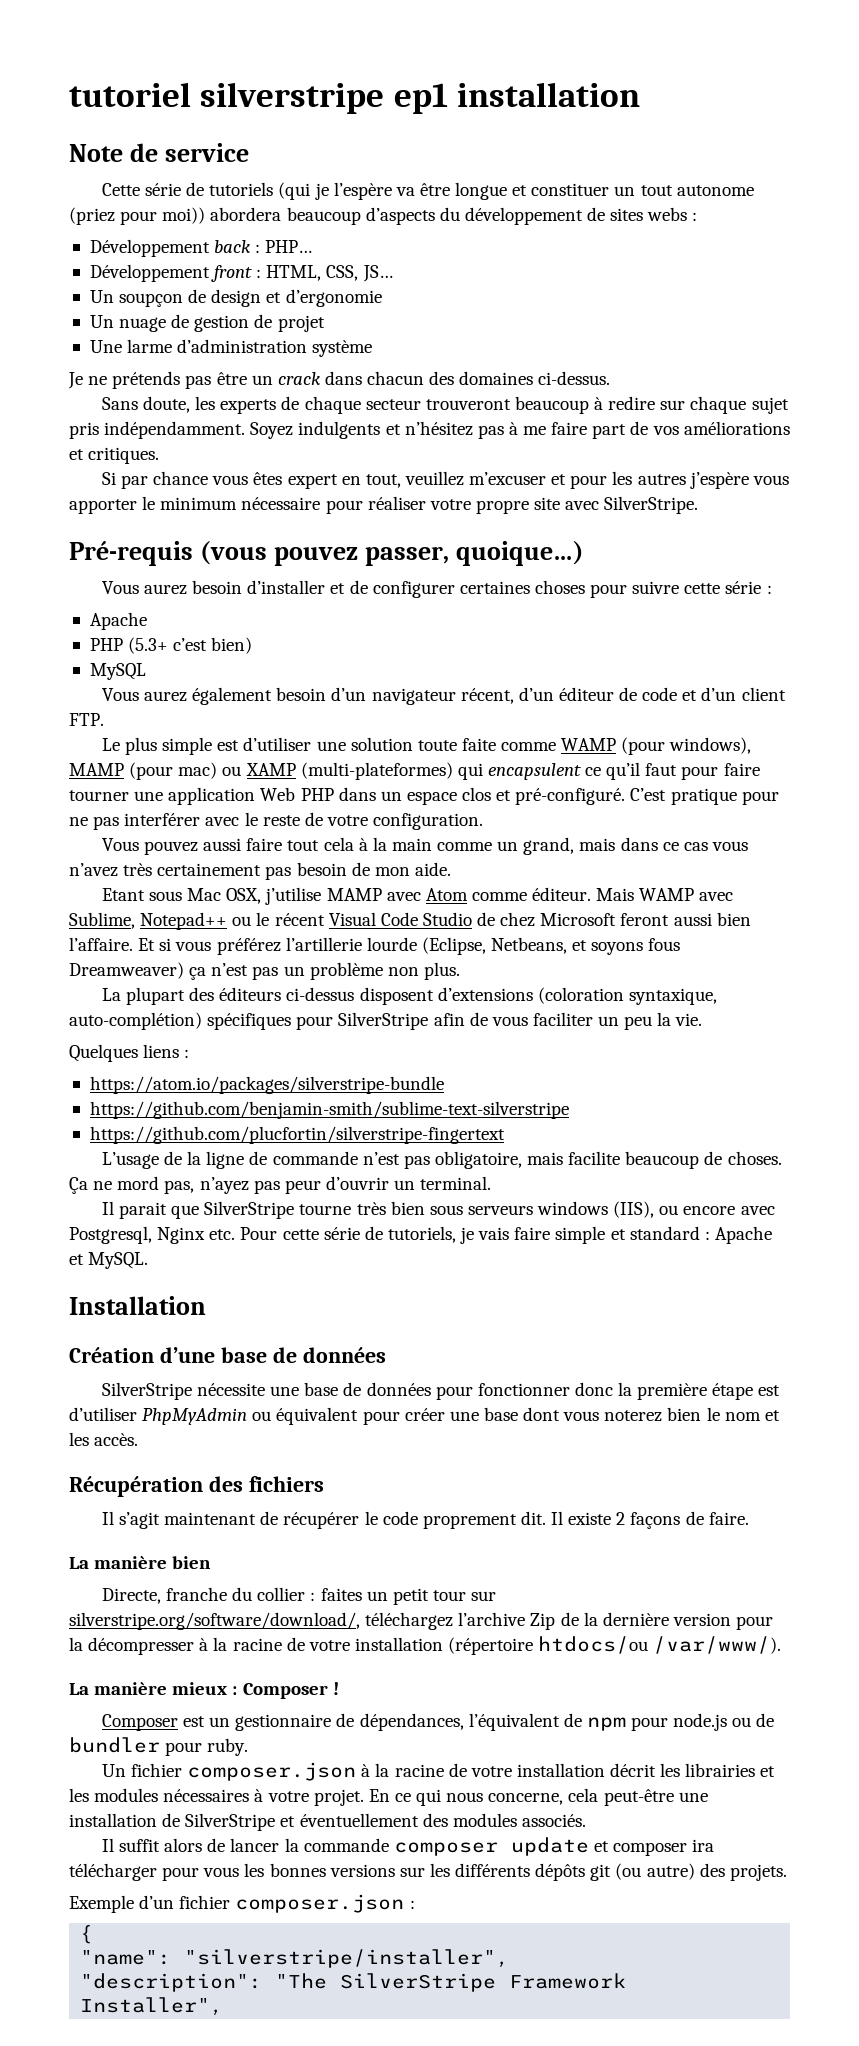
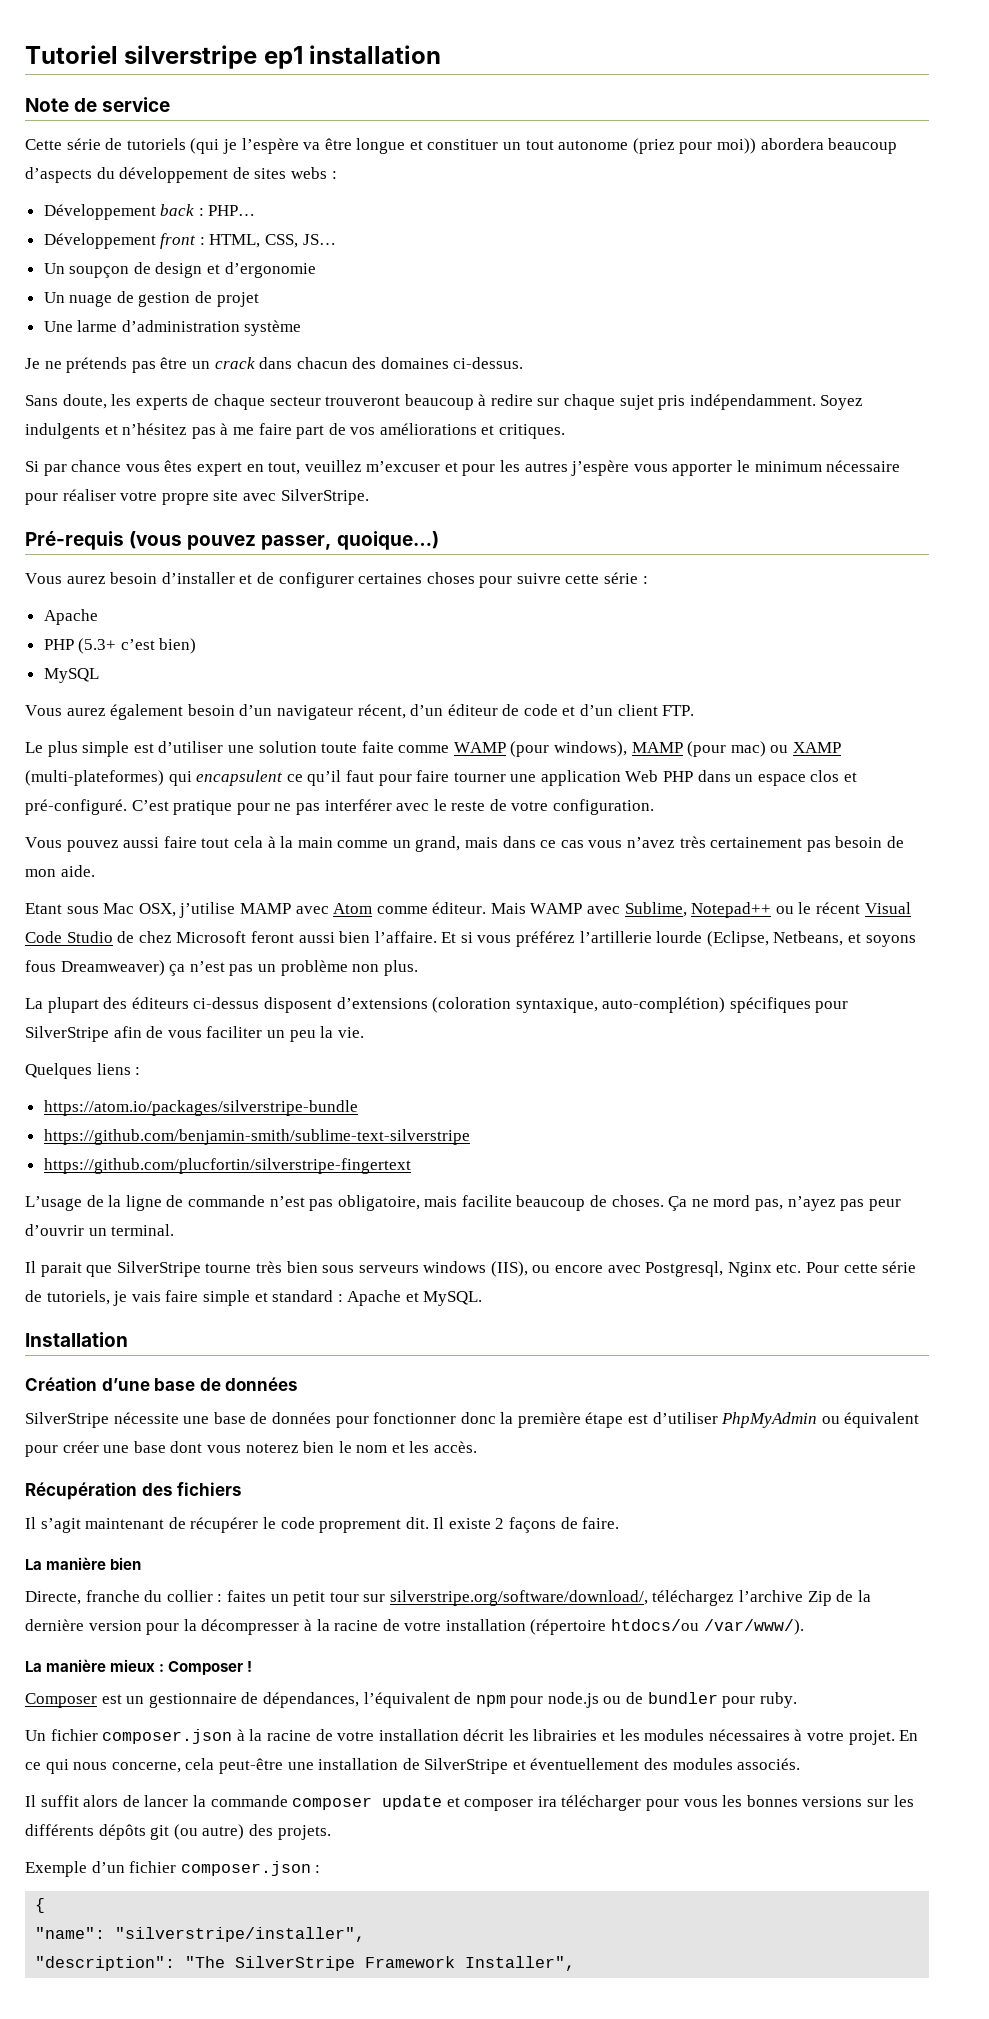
- tutoriel silverstripe ep1 installation
+ Tutoriel silverstripe ep1 installation

